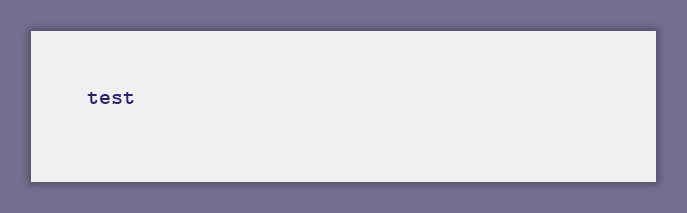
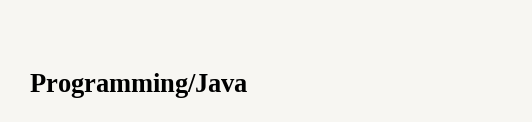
- test
+ Programming/Java

